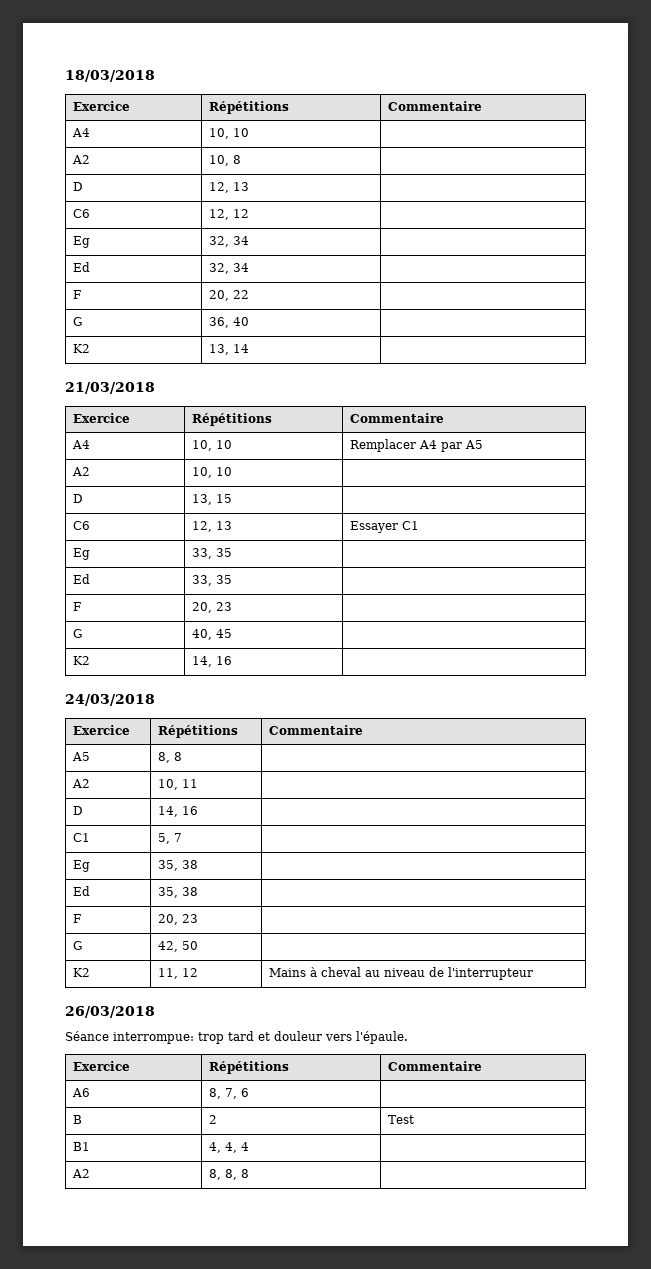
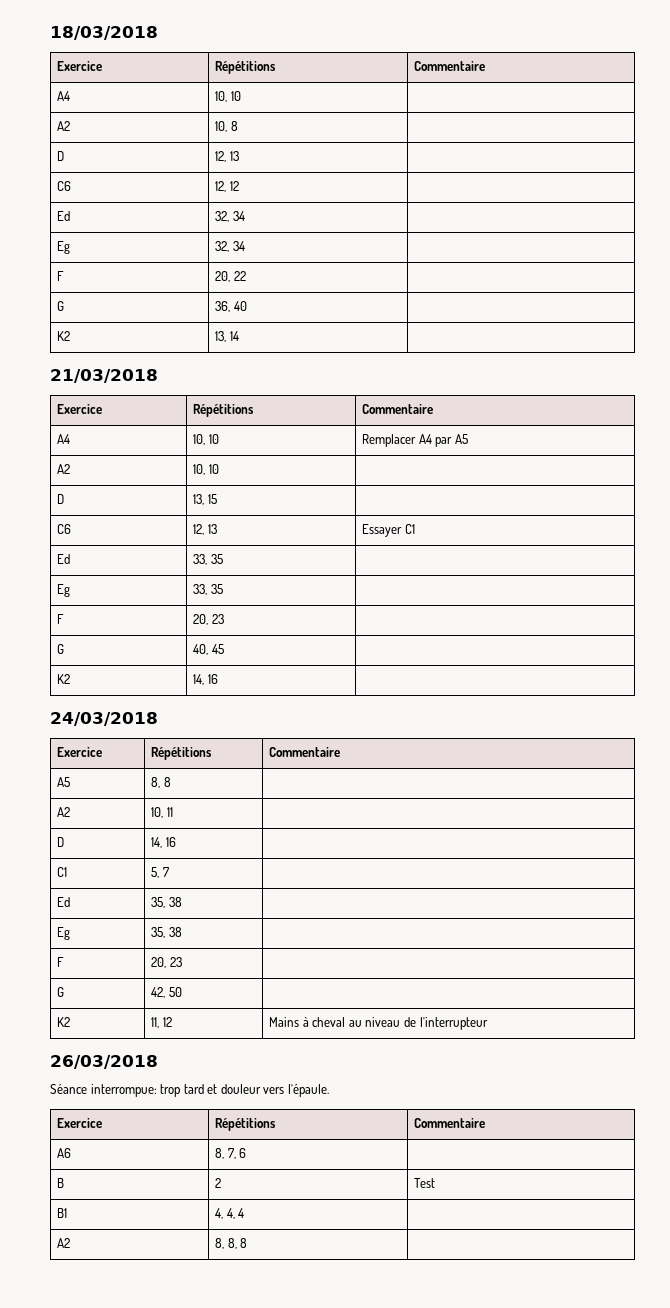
+ Ed | 32, 34 |
  Eg | 32, 34 |
- Ed | 32, 34 |
+ Ed | 33, 35 |
  Eg | 33, 35 |
- Ed | 33, 35 |
+ Ed | 35, 38 |
  Eg | 35, 38 |
- Ed | 35, 38 |

